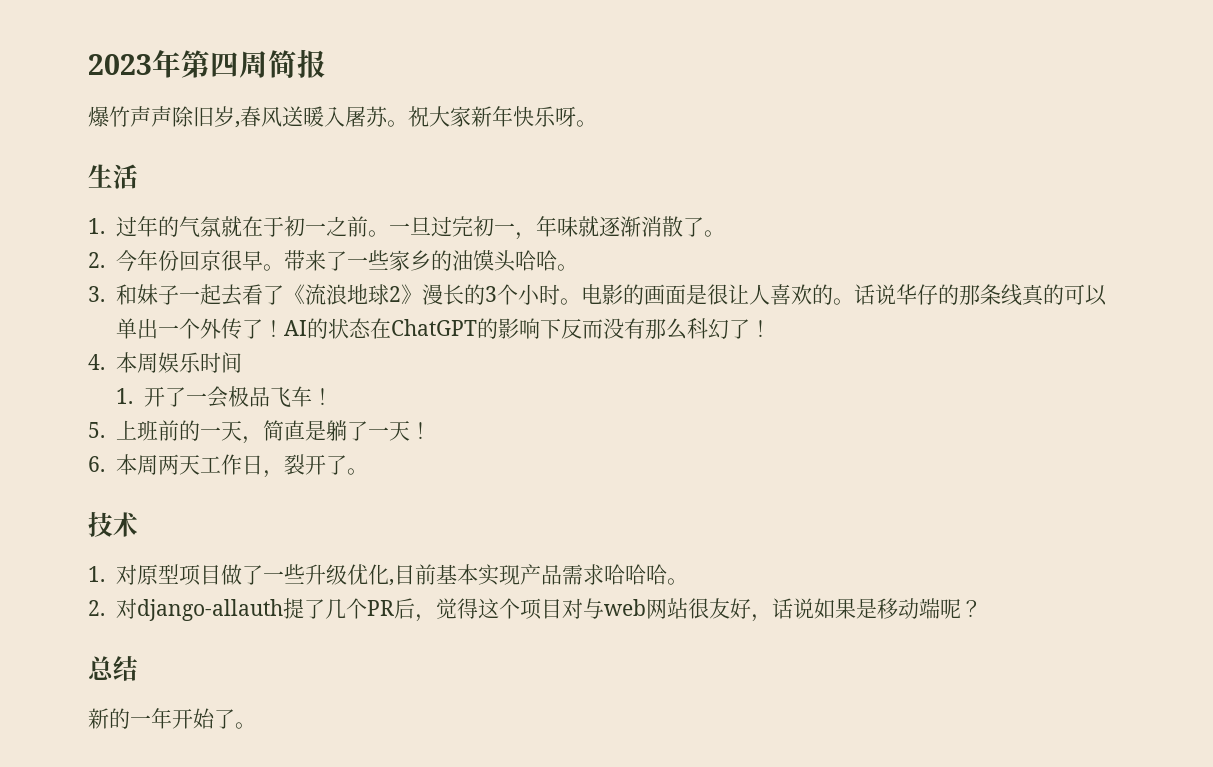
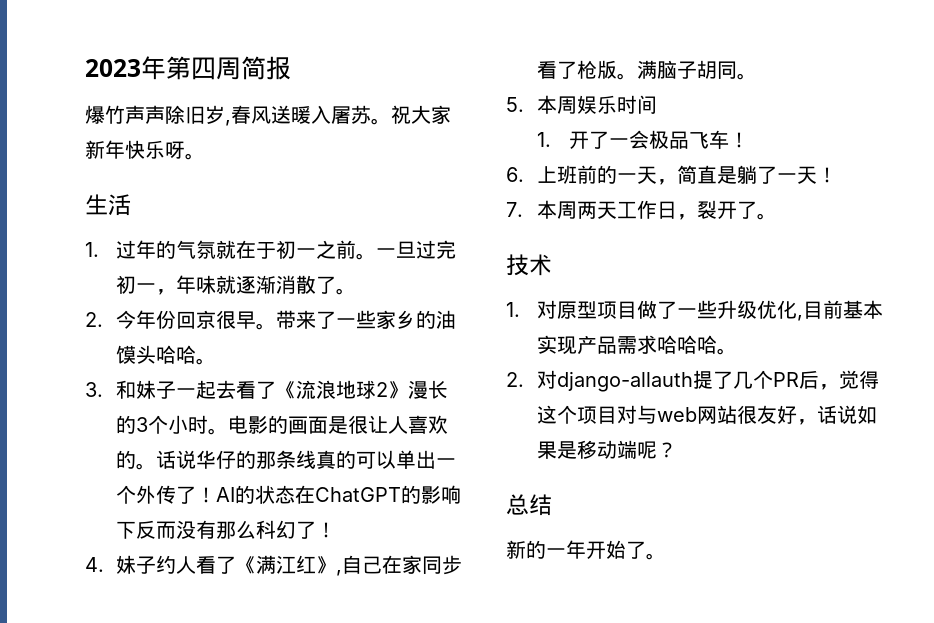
- 4.本周娱乐时间
+ 4.妹子约人看了《满江红》,自己在家同步看了枪版。满脑子胡同。
+ 5.本周娱乐时间
- 5.上班前的一天，简直是躺了一天！
+ 6.上班前的一天，简直是躺了一天！
- 6.本周两天工作日，裂开了。
+ 7.本周两天工作日，裂开了。

